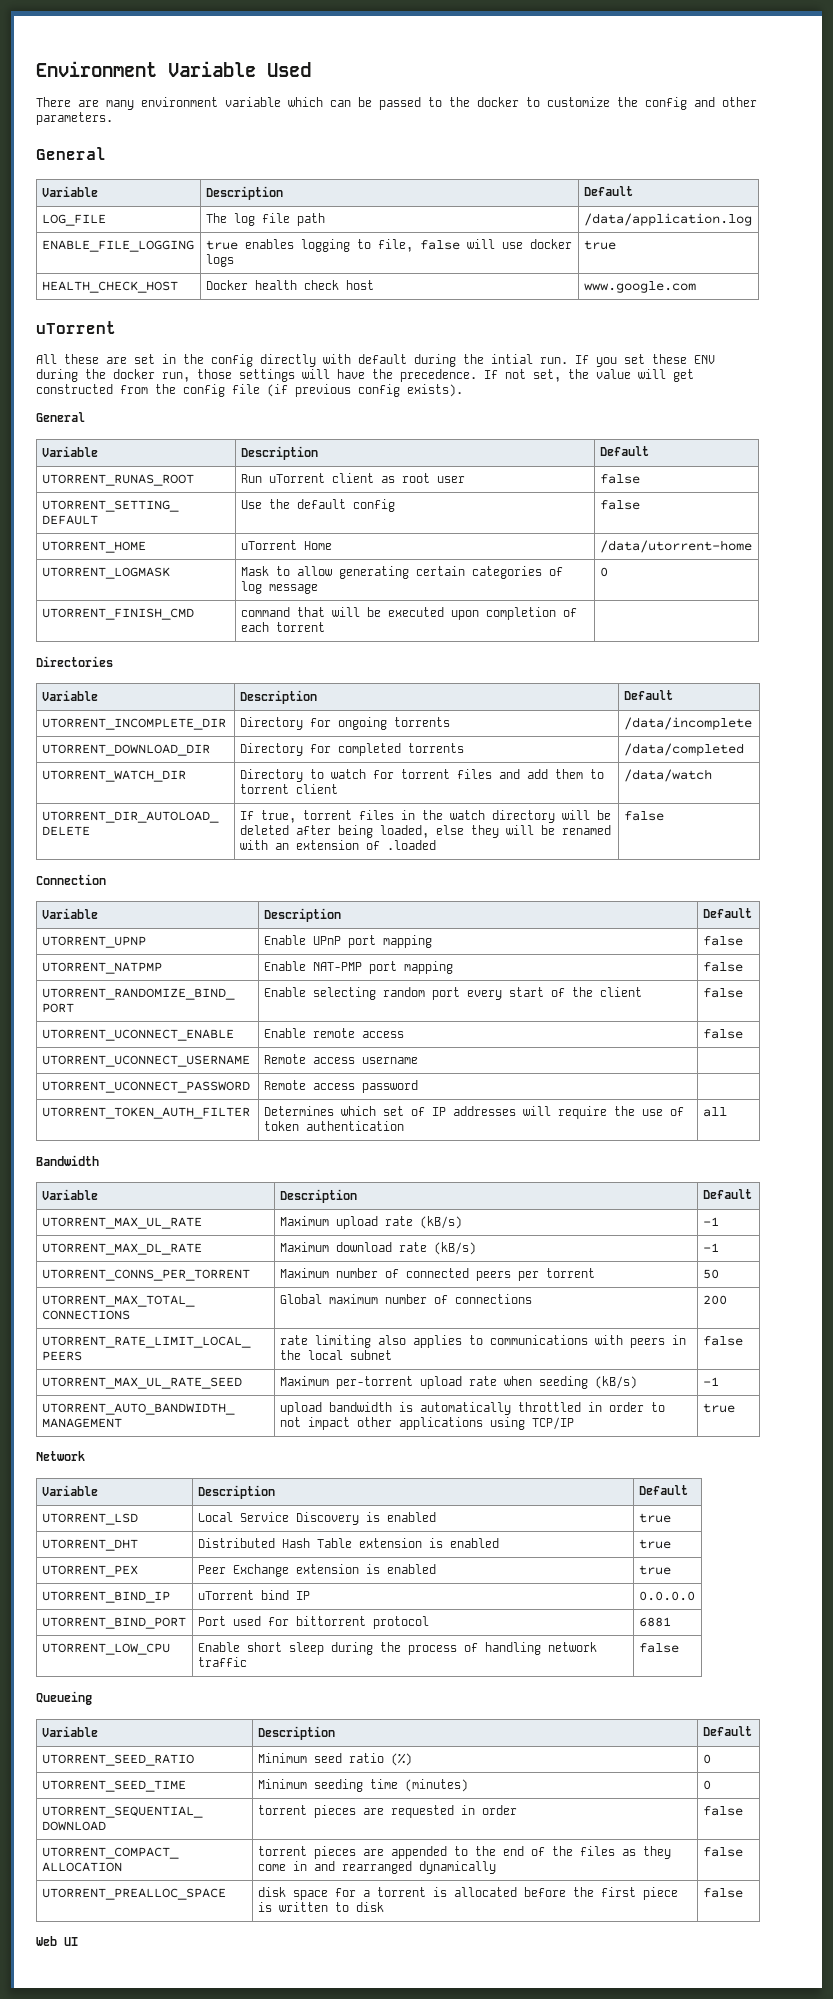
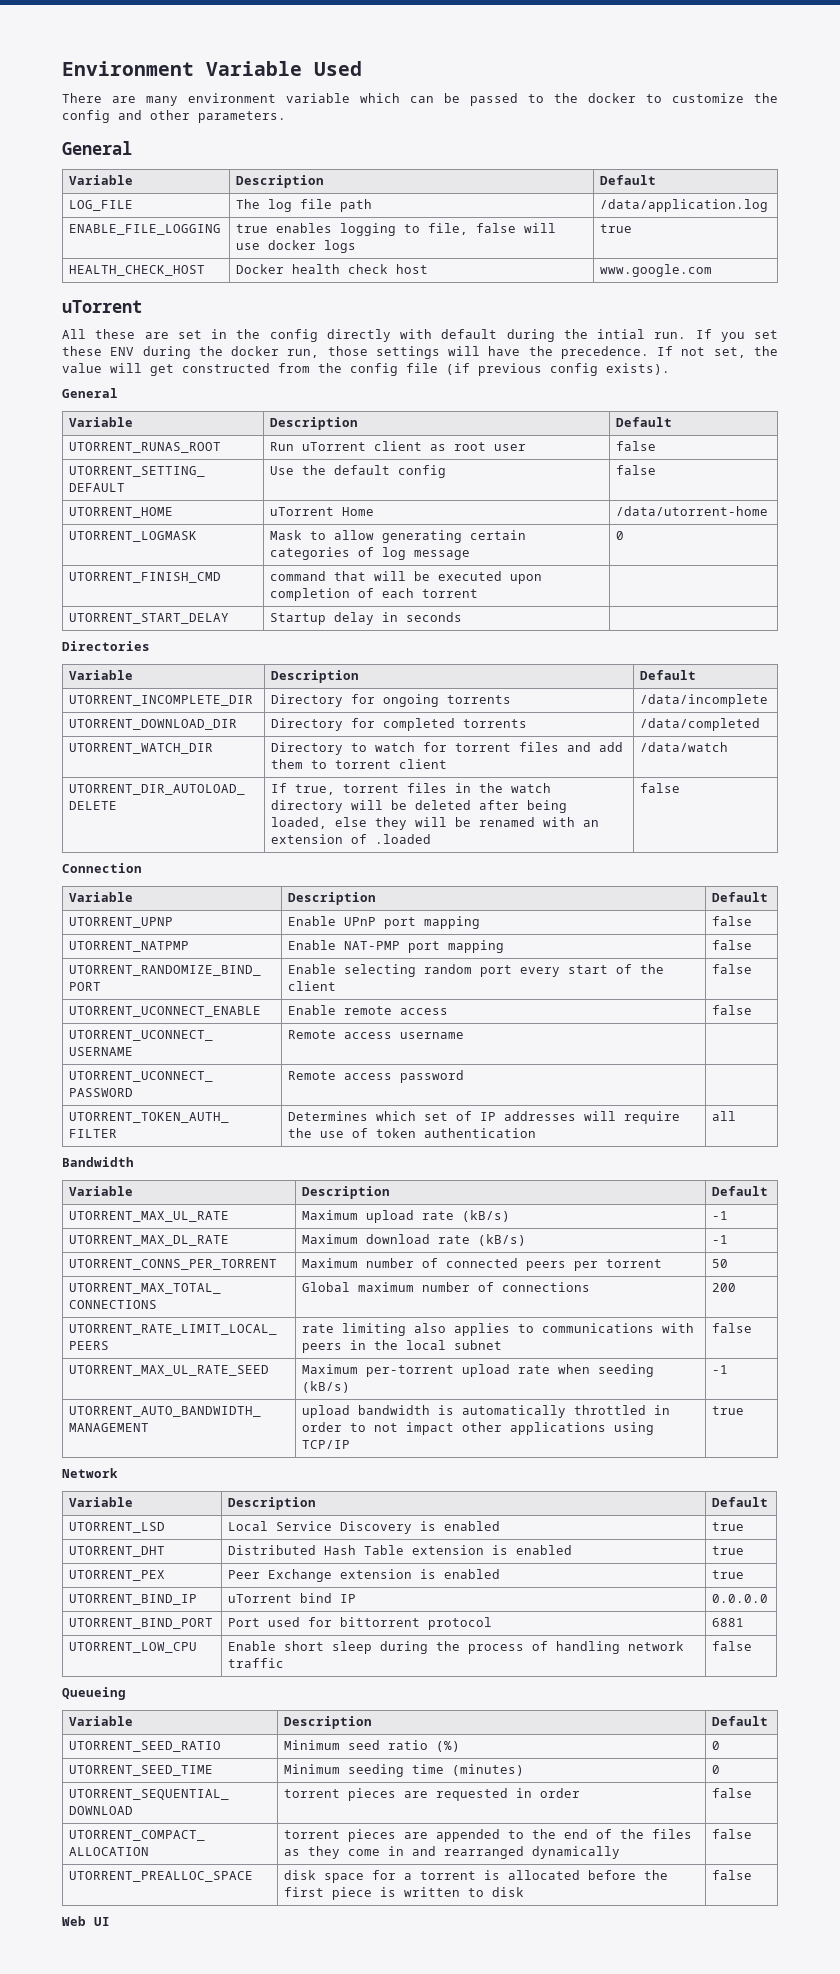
+ UTORRENT_START_DELAY | Startup delay in seconds |

